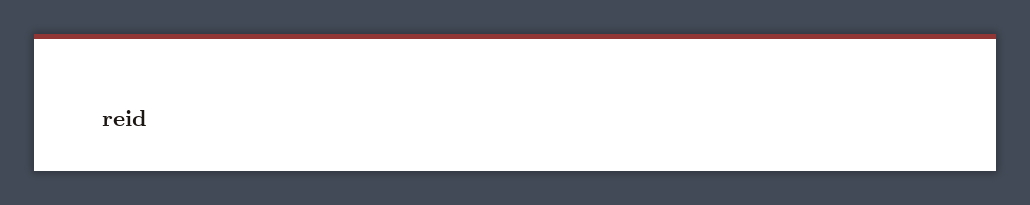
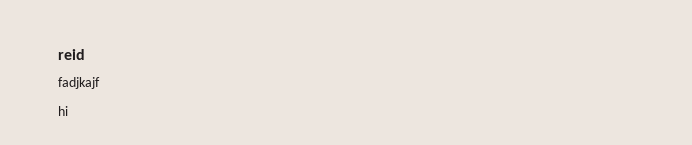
+ fadjkajf
+ hi

